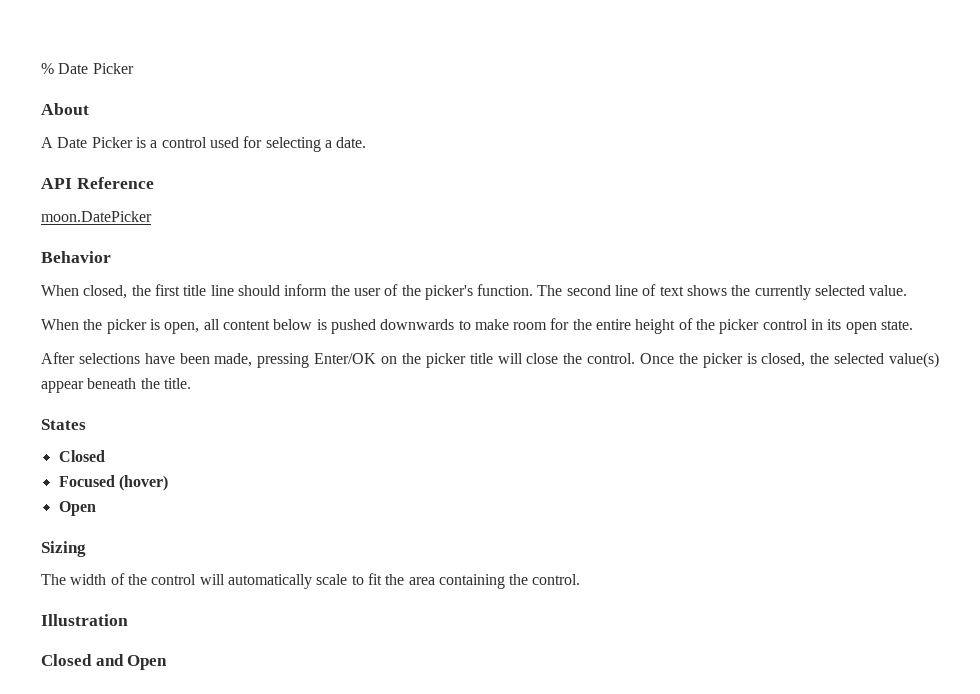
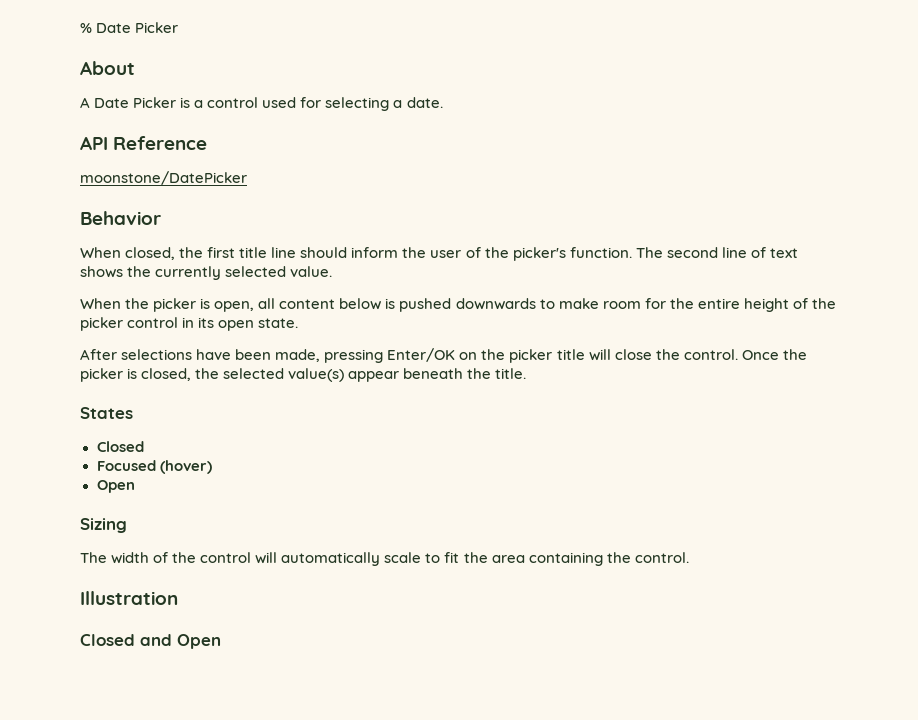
- moon.DatePicker
+ moonstone/DatePicker

